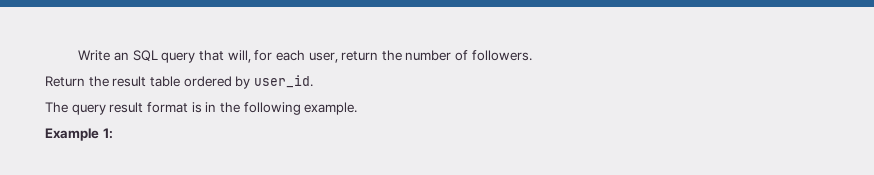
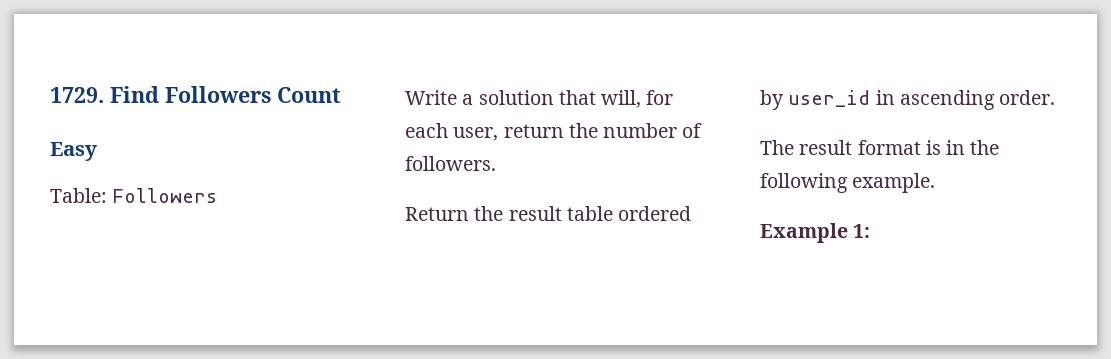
- Write an SQL query that will, for each user, return the number of followers.
+ 1729. Find Followers Count
+ Easy
+ Table: Followers
+ Write a solution that will, for each user, return the number of followers.
- Return the result table ordered by user_id.
+ Return the result table ordered by user_id in ascending order.
- The query result format is in the following example.
+ The result format is in the following example.

